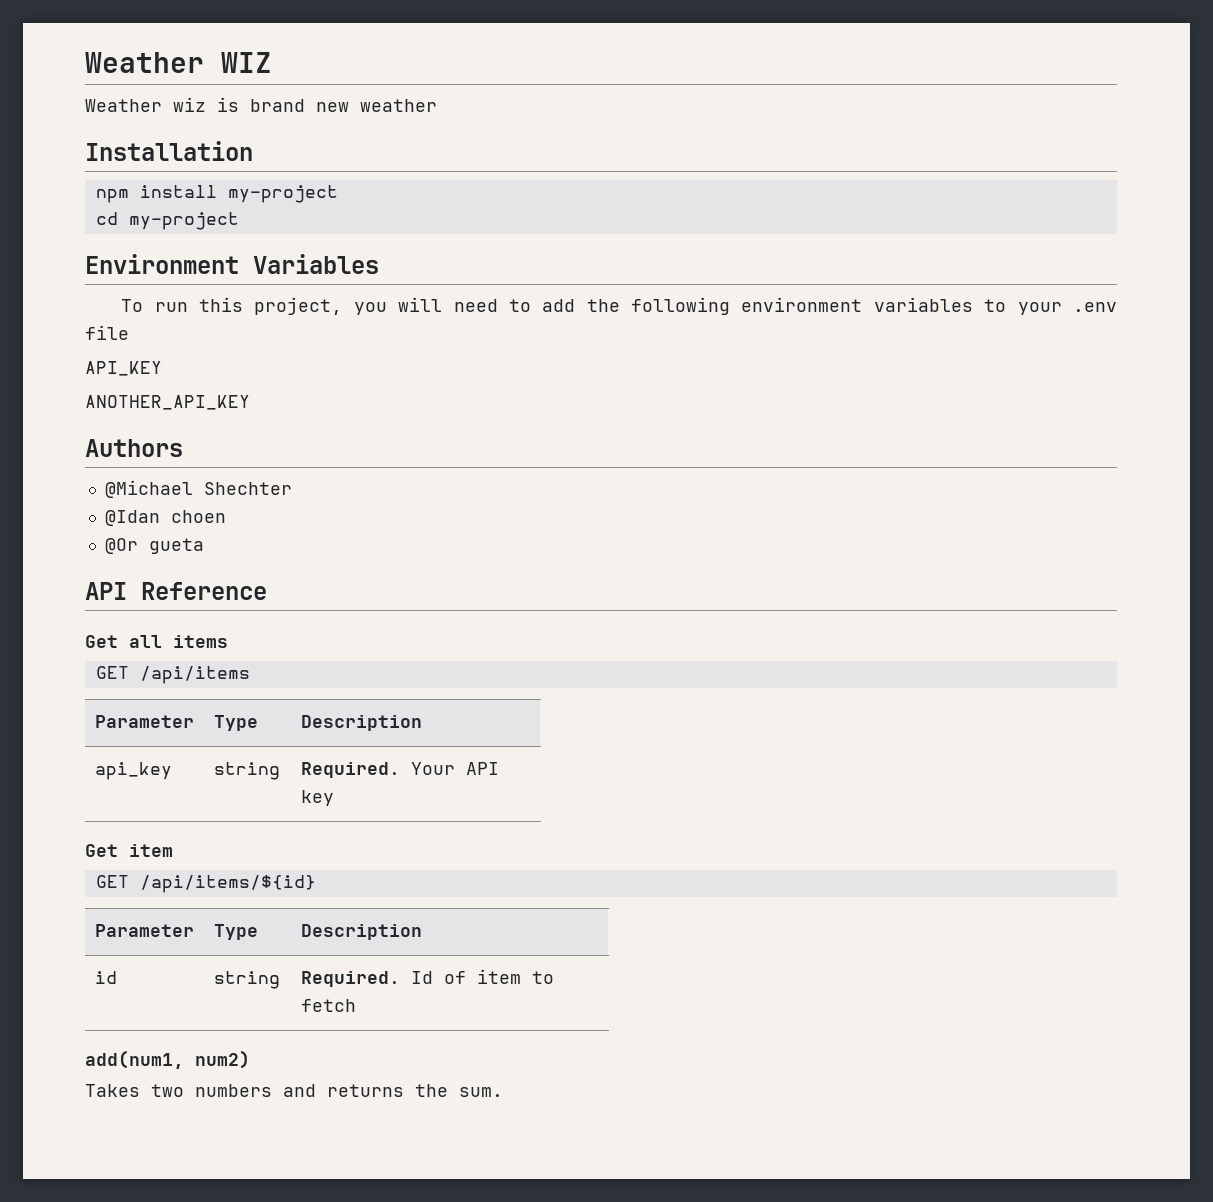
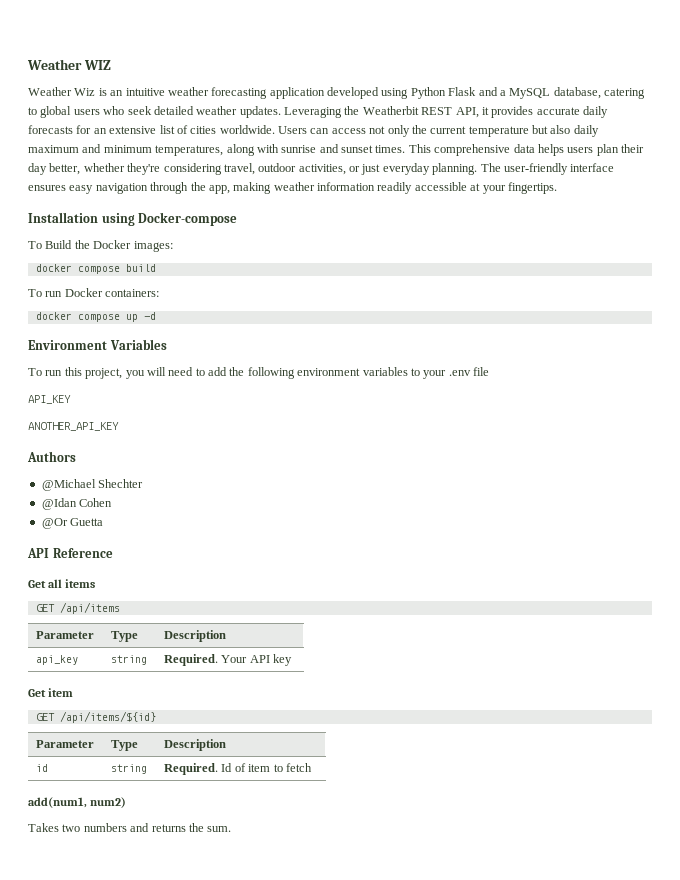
- Weather wiz is brand new weather
- Installation
- npm install my-project
- cd my-project
+ Weather Wiz is an intuitive weather forecasting application developed using Python Flask and a MySQL database, catering to global users who seek detailed weather updates. Leveraging the Weatherbit REST API, it provides accurate daily forecasts for an extensive list of cities worldwide. Users can access not only the current temperature but also daily maximum and minimum temperatures, along with sunrise and sunset times. This comprehensive data helps users plan their day better, whether they're considering travel, outdoor activities, or just everyday planning. The user-friendly interface ensures easy navigation through the app, making weather information readily accessible at your fingertips.
+ Installation using Docker-compose
+ To Build the Docker images:
+ docker compose build
+ To run Docker containers:
+ docker compose up -d
- @Idan choen
+ @Idan Cohen
- @Or gueta
+ @Or Guetta

